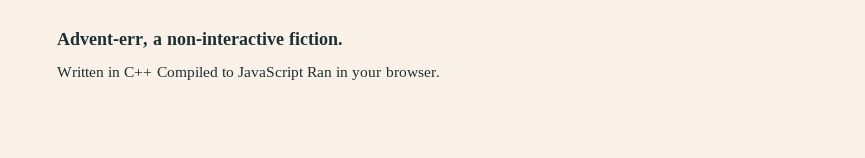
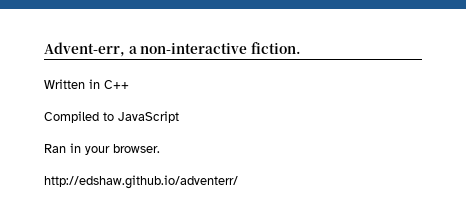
- Written in C++ Compiled to JavaScript Ran in your browser.
+ Written in C++
+ Compiled to JavaScript
+ Ran in your browser.
+ http://edshaw.github.io/adventerr/

